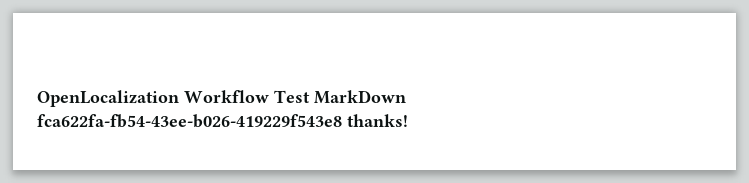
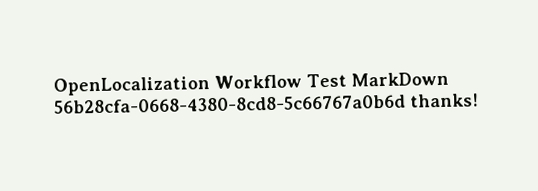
- OpenLocalization Workflow Test MarkDown fca622fa-fb54-43ee-b026-419229f543e8 thanks!
+ OpenLocalization Workflow Test MarkDown 56b28cfa-0668-4380-8cd8-5c66767a0b6d thanks!

